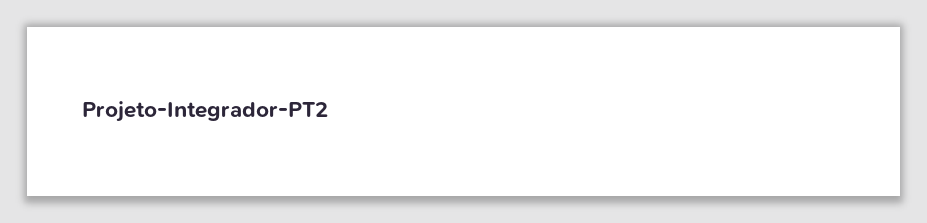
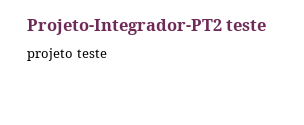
- Projeto-Integrador-PT2
+ Projeto-Integrador-PT2 teste
+ projeto teste

